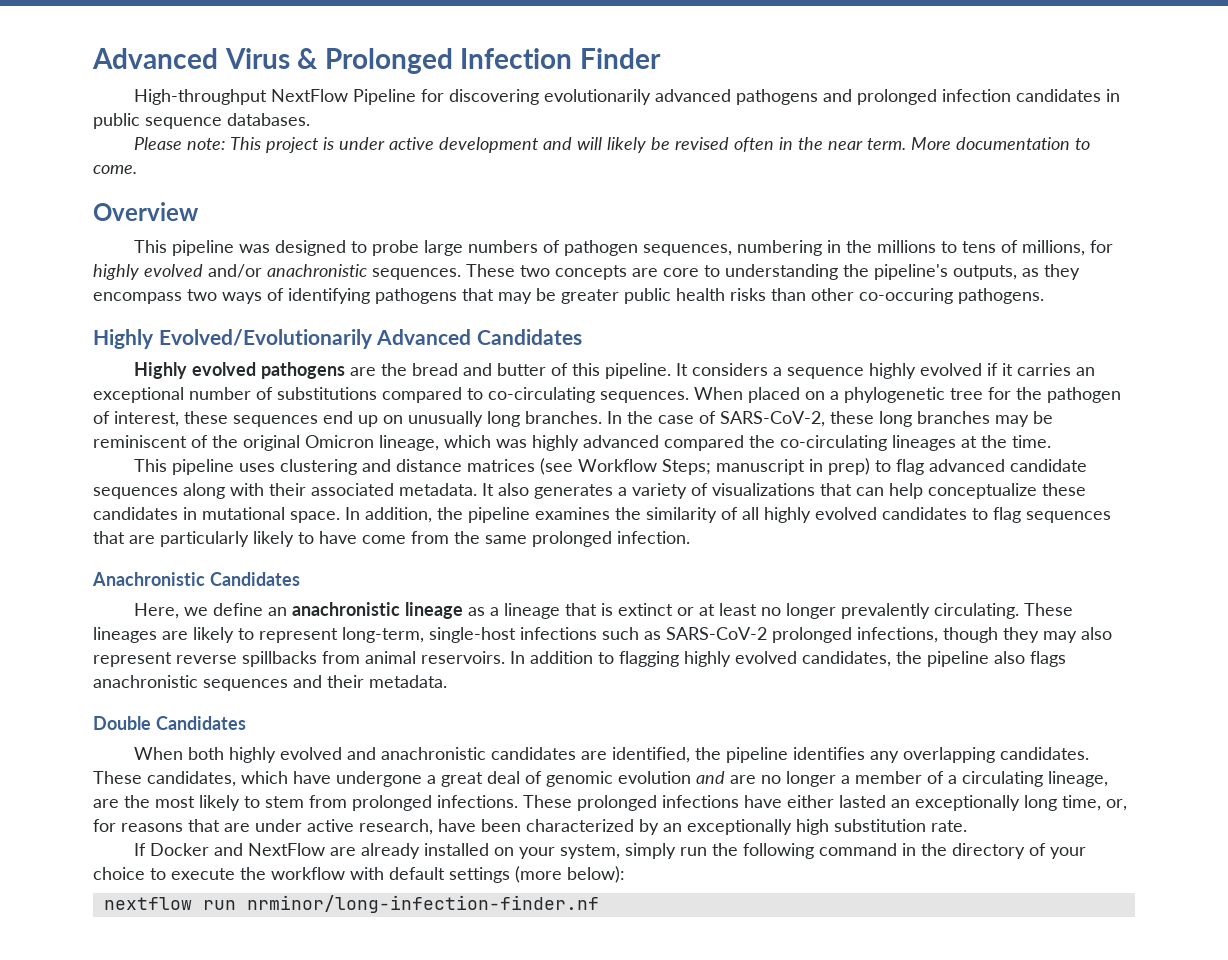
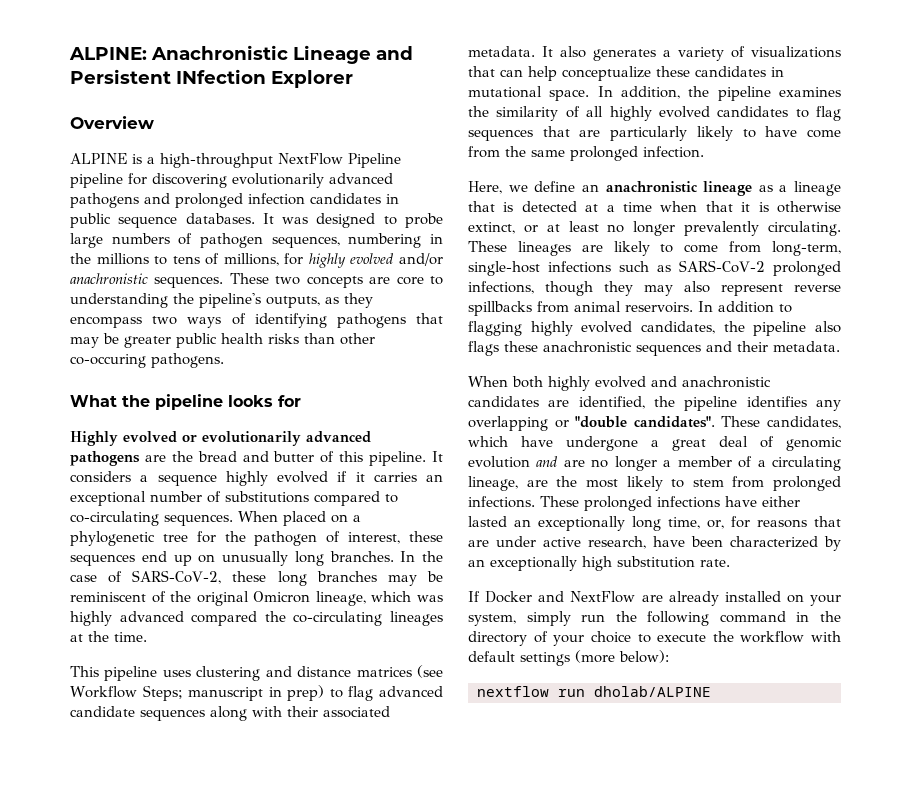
- Advanced Virus & Prolonged Infection Finder
- High-throughput NextFlow Pipeline for discovering evolutionarily advanced pathogens and prolonged infection candidates in public sequence databases.
- Please note: This project is under active development and will likely be revised often in the near term. More documentation to come.
+ ALPINE: Anachronistic Lineage and Persistent INfection Explorer
  Overview
- This pipeline was designed to probe large numbers of pathogen sequences, numbering in the millions to tens of millions, for highly evolved and/or anachronistic sequences.
+ ALPINE is a high-throughput NextFlow Pipeline pipeline for discovering evolutionarily advanced pathogens and prolonged infection candidates in public sequence databases. It was designed to probe large numbers of pathogen sequences, numbering in the millions to tens of millions, for highly evolved and/or anachronistic sequences.
- Highly Evolved/Evolutionarily Advanced Candidates
+ What the pipeline looks for
- Highly evolved pathogens are the bread and butter of this pipeline.
+ Highly evolved or evolutionarily advanced pathogens are the bread and butter of this pipeline.
- Anachronistic Candidates
- Here, we define an anachronistic lineage as a lineage that is extinct or at least no longer prevalently circulating.
+ Here, we define an anachronistic lineage as a lineage that is detected at a time when that it is otherwise extinct, or at least no longer prevalently circulating.
- These lineages are likely to represent long-term, single-host infections such as SARS-CoV-2 prolonged infections, though they may also represent reverse spillbacks from animal reservoirs.
+ These lineages are likely to come from long-term, single-host infections such as SARS-CoV-2 prolonged infections, though they may also represent reverse spillbacks from animal reservoirs.
- In addition to flagging highly evolved candidates, the pipeline also flags anachronistic sequences and their metadata.
+ In addition to flagging highly evolved candidates, the pipeline also flags these anachronistic sequences and their metadata.
- Double Candidates
- When both highly evolved and anachronistic candidates are identified, the pipeline identifies any overlapping candidates.
+ When both highly evolved and anachronistic candidates are identified, the pipeline identifies any overlapping or "double candidates".
- nextflow run nrminor/long-infection-finder.nf
+ nextflow run dholab/ALPINE

